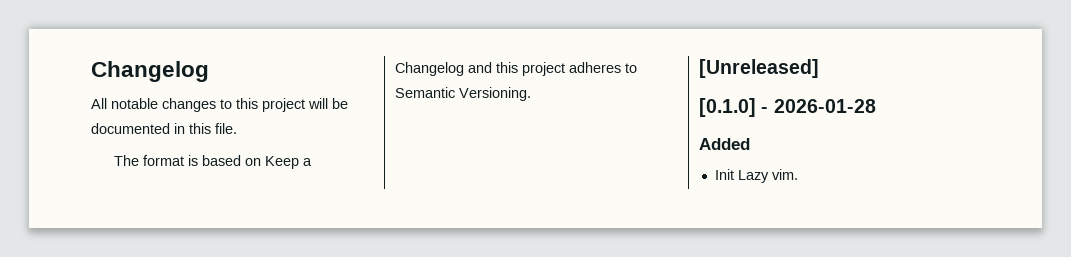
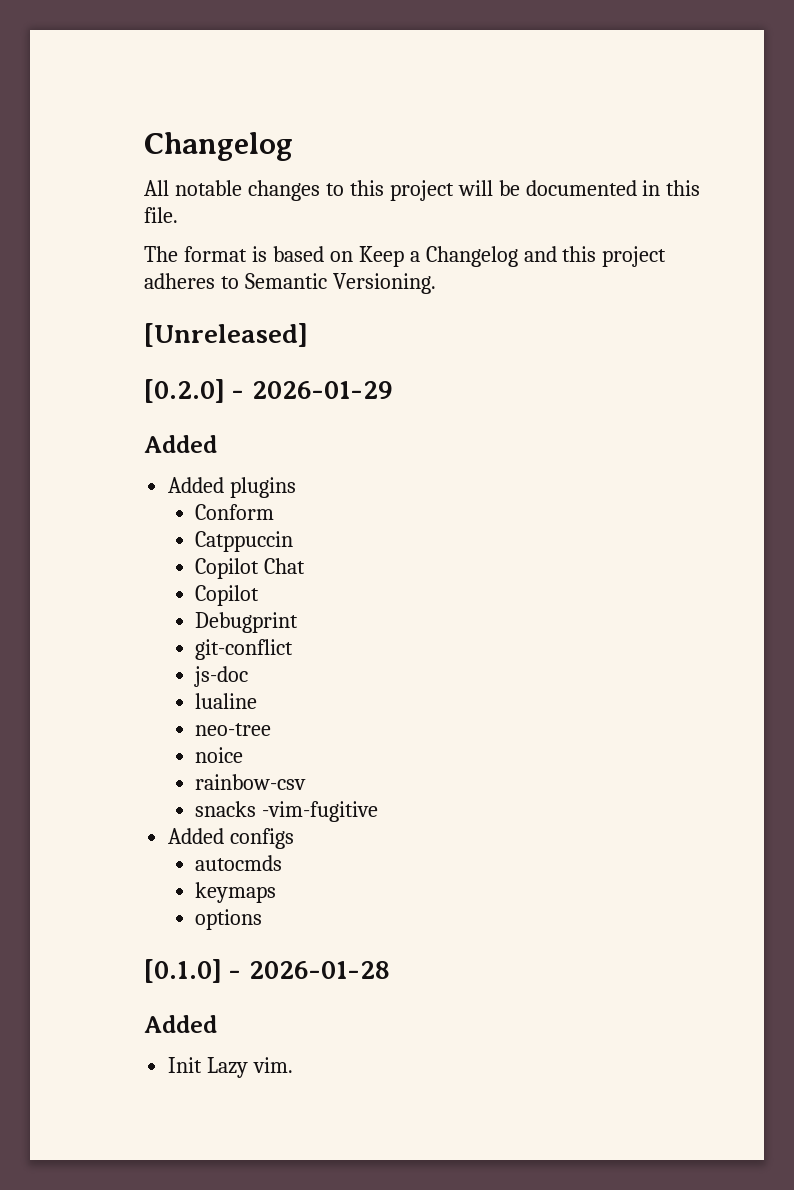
+ [0.2.0] - 2026-01-29
+ Added
+ Added plugins
+ Conform
+ Catppuccin
+ Copilot Chat
+ Copilot
+ Debugprint
+ git-conflict
+ js-doc
+ lualine
+ neo-tree
+ noice
+ rainbow-csv
+ snacks -vim-fugitive
+ Added configs
+ autocmds
+ keymaps
+ options

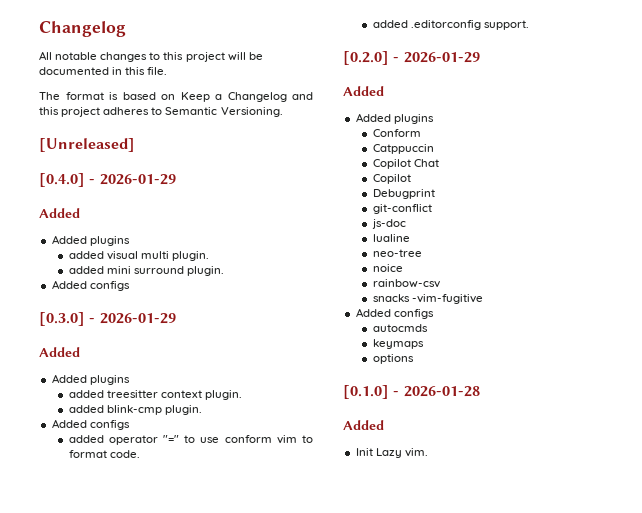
+ [0.4.0] - 2026-01-29
+ Added
+ Added plugins
+ added visual multi plugin.
+ added mini surround plugin.
+ Added configs
+ [0.3.0] - 2026-01-29
+ Added
+ Added plugins
+ added treesitter context plugin.
+ added blink-cmp plugin.
+ Added configs
+ added operator "=" to use conform vim to format code.
+ added .editorconfig support.

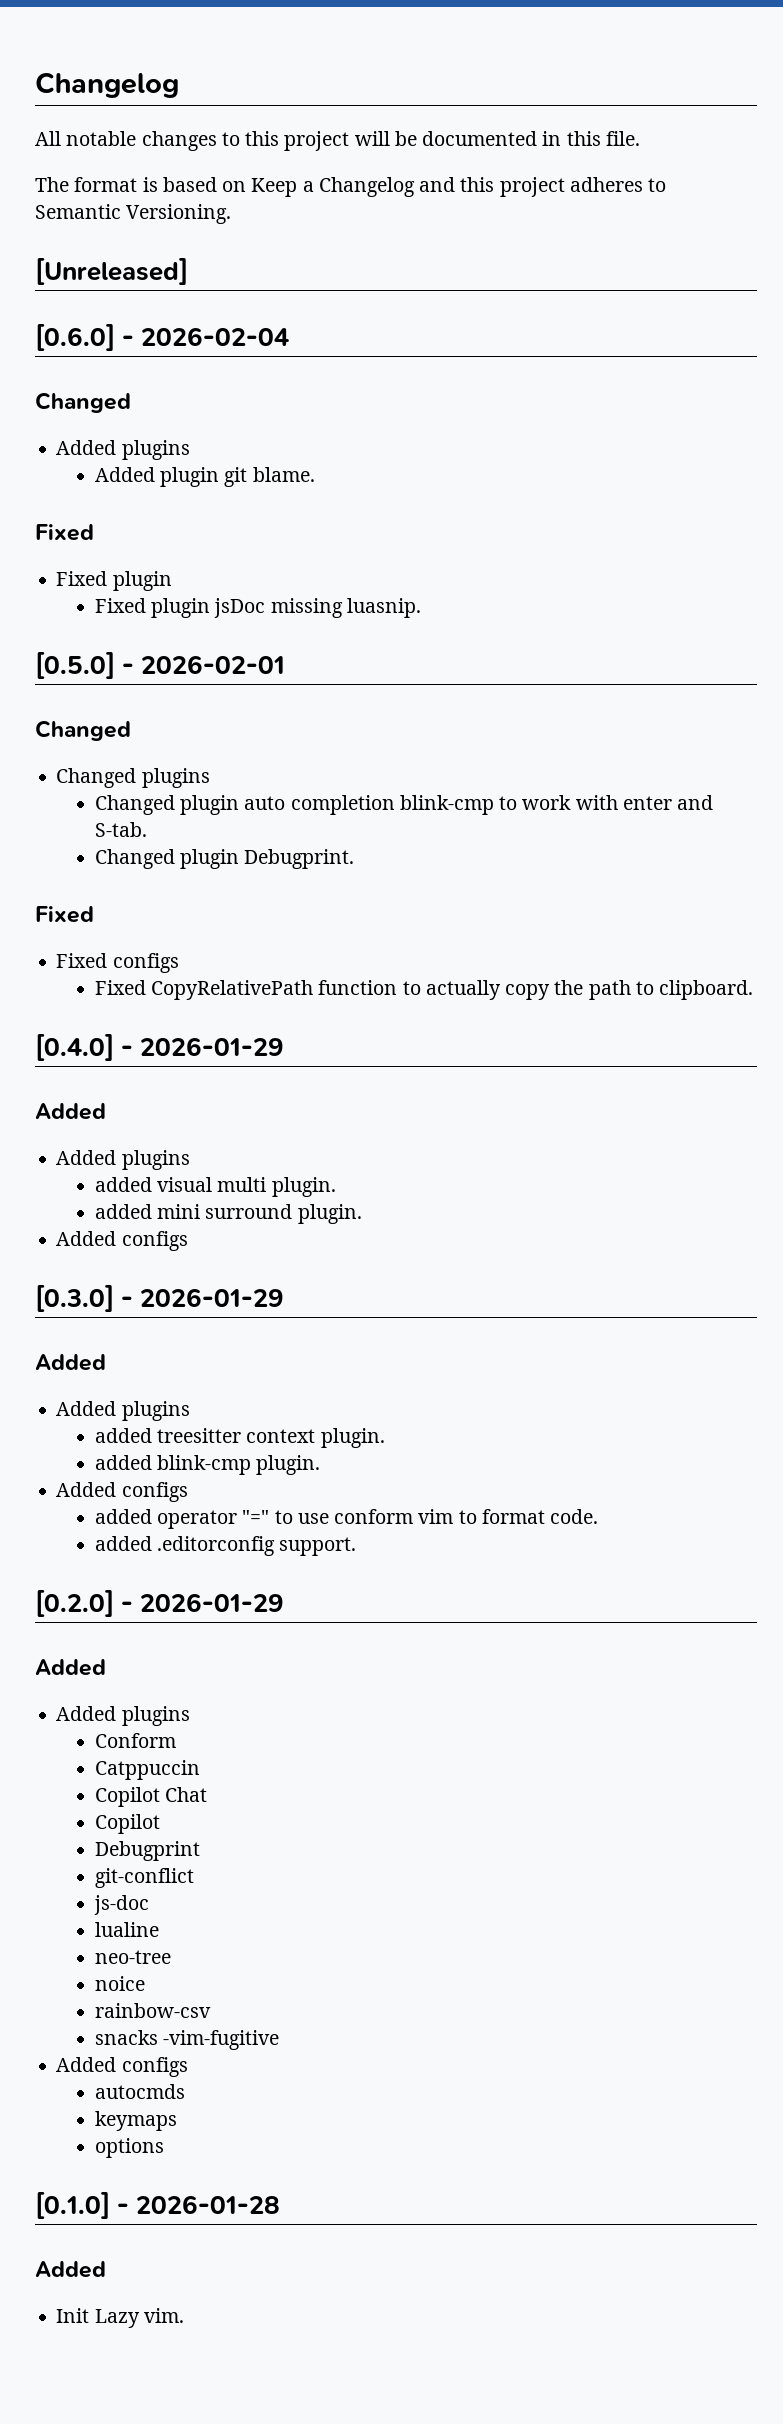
+ [0.6.0] - 2026-02-04
+ Changed
+ Added plugins
+ Added plugin git blame.
+ Fixed
+ Fixed plugin
+ Fixed plugin jsDoc missing luasnip.
+ [0.5.0] - 2026-02-01
+ Changed
+ Changed plugins
+ Changed plugin auto completion blink-cmp to work with enter and S-tab.
+ Changed plugin Debugprint.
+ Fixed
+ Fixed configs
+ Fixed CopyRelativePath function to actually copy the path to clipboard.

